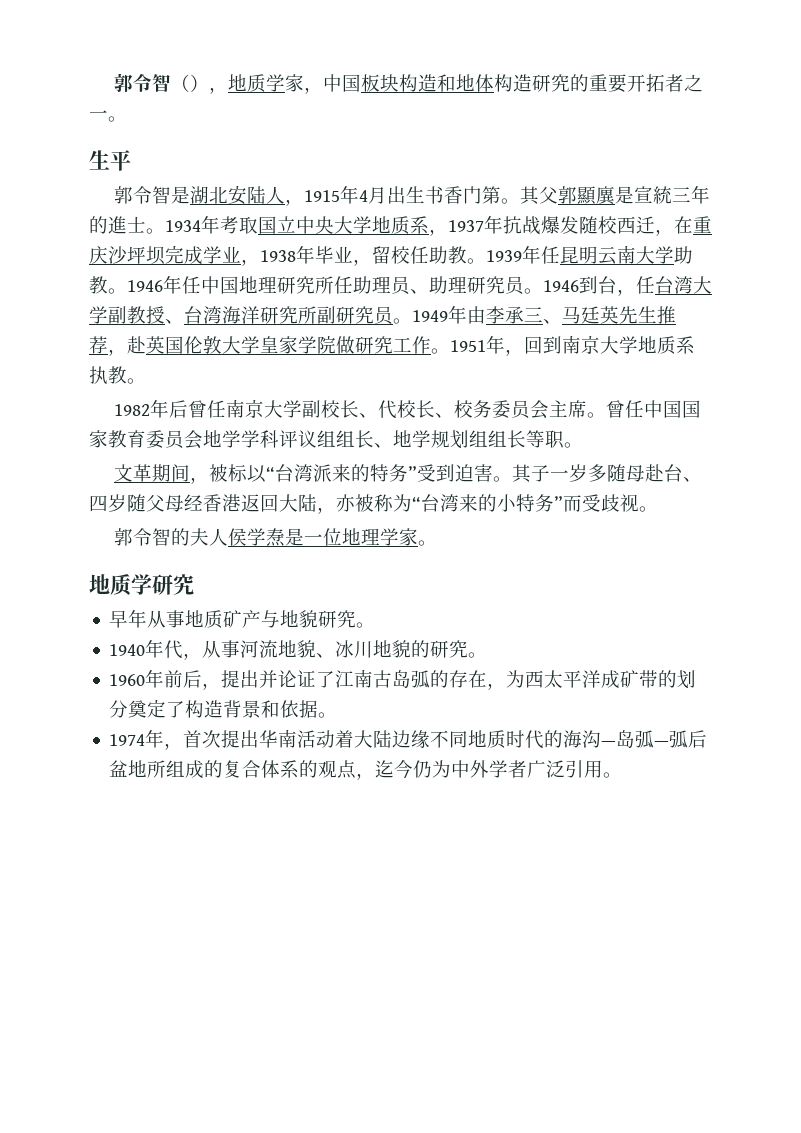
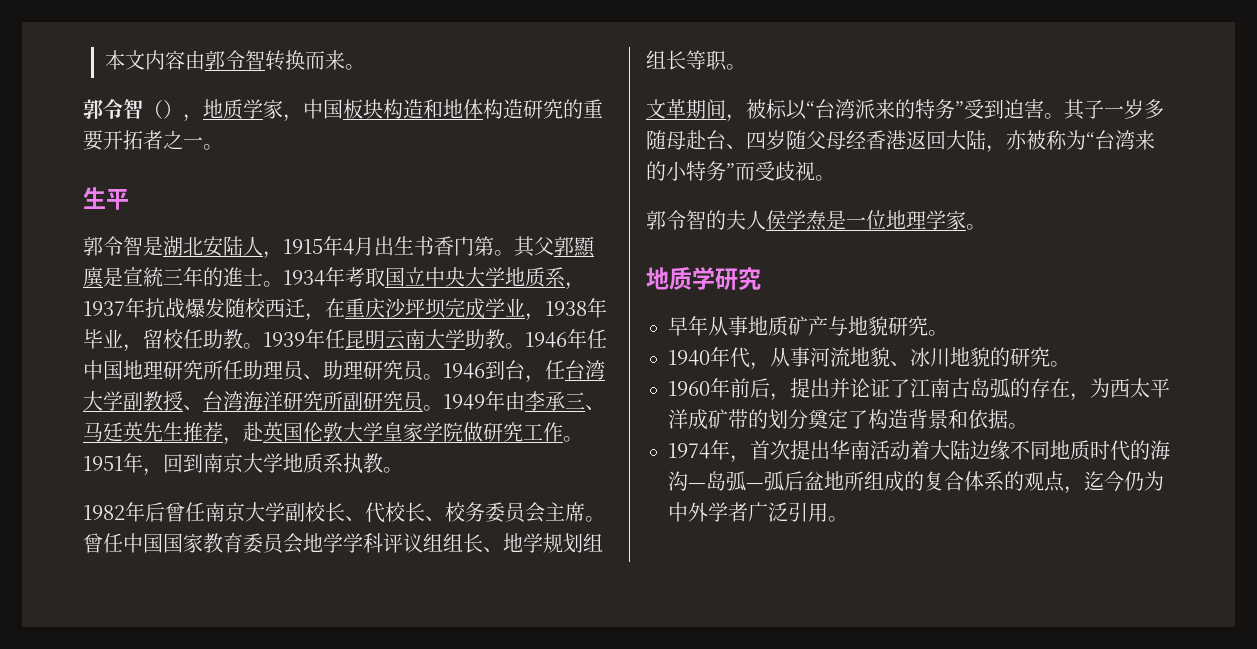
+ 本文内容由郭令智转换而来。

